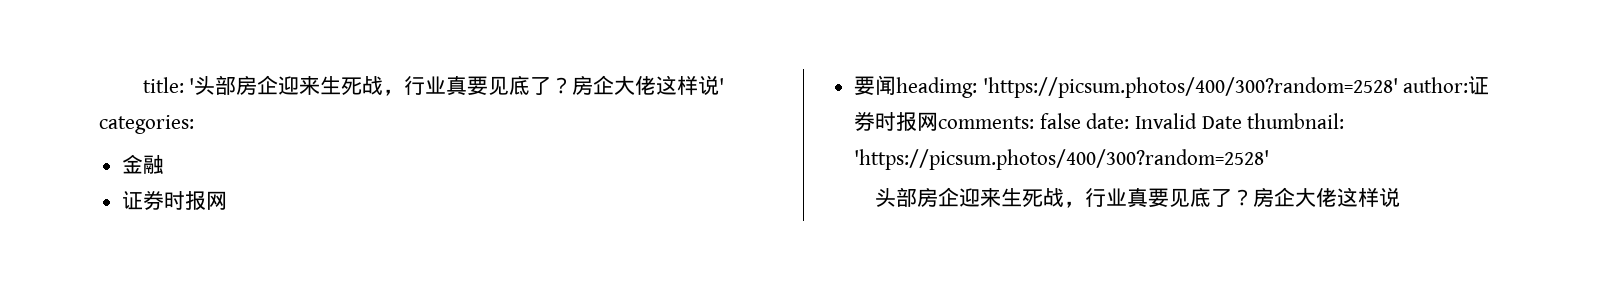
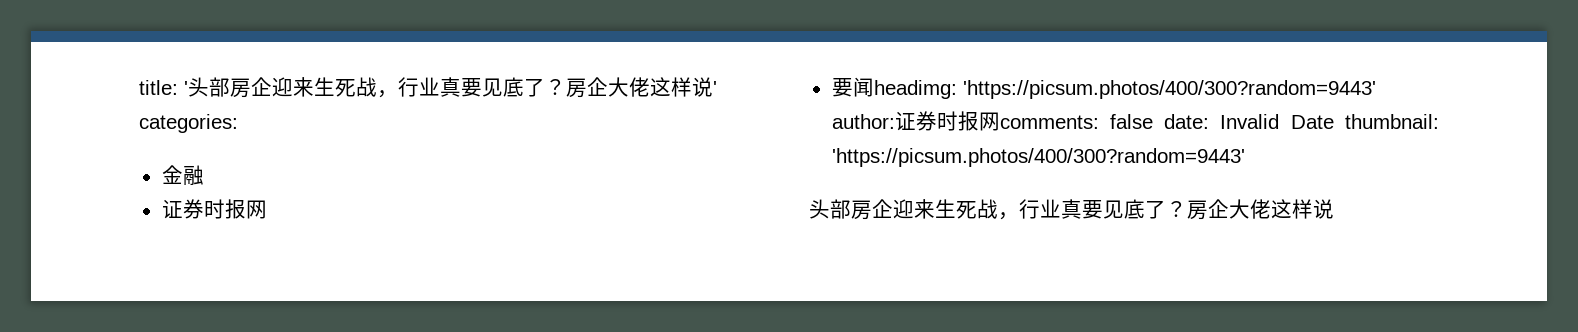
- 要闻headimg: 'https://picsum.photos/400/300?random=2528' author:证券时报网comments: false date: Invalid Date thumbnail: 'https://picsum.photos/400/300?random=2528'
+ 要闻headimg: 'https://picsum.photos/400/300?random=9443' author:证券时报网comments: false date: Invalid Date thumbnail: 'https://picsum.photos/400/300?random=9443'

